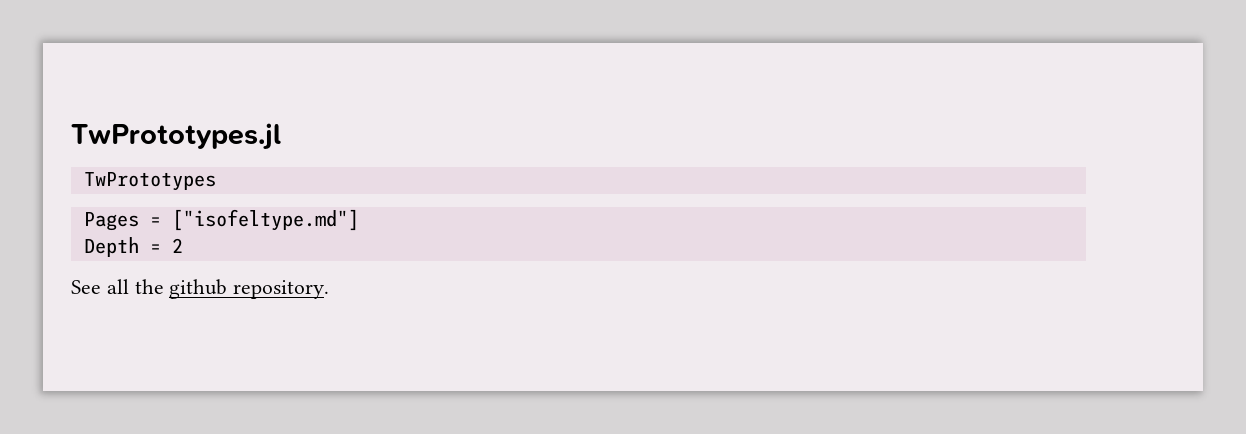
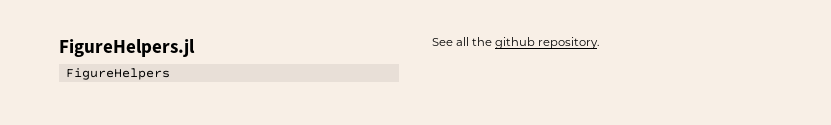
- TwPrototypes.jl
- TwPrototypes
- Pages = ["isofeltype.md"]
- Depth = 2
+ FigureHelpers.jl
+ FigureHelpers

